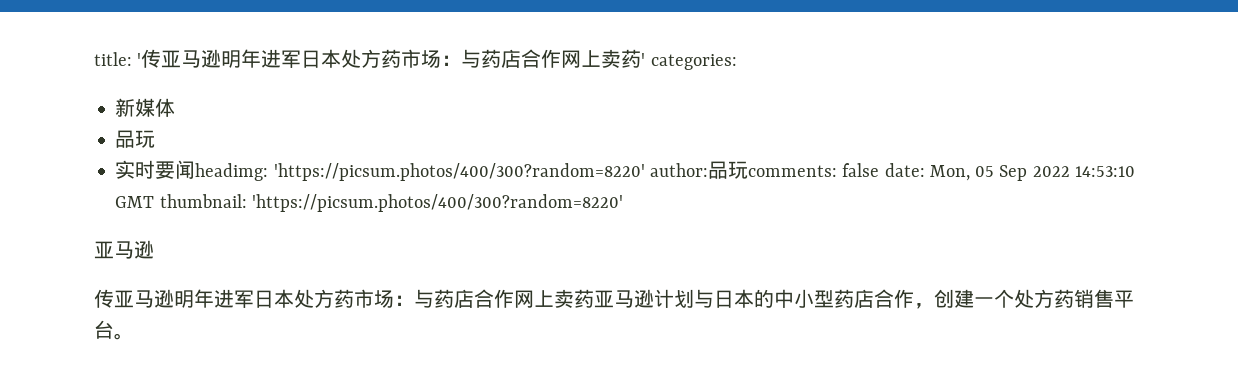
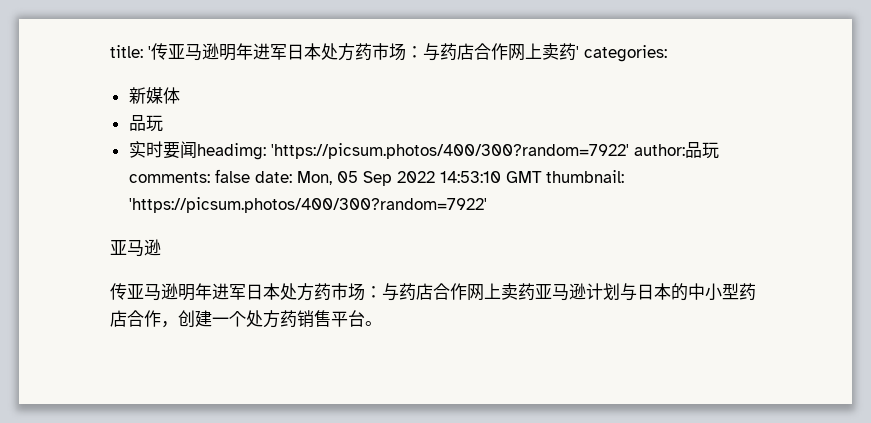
- 实时要闻headimg: 'https://picsum.photos/400/300?random=8220' author:品玩comments: false date: Mon, 05 Sep 2022 14:53:10 GMT thumbnail: 'https://picsum.photos/400/300?random=8220'
+ 实时要闻headimg: 'https://picsum.photos/400/300?random=7922' author:品玩comments: false date: Mon, 05 Sep 2022 14:53:10 GMT thumbnail: 'https://picsum.photos/400/300?random=7922'

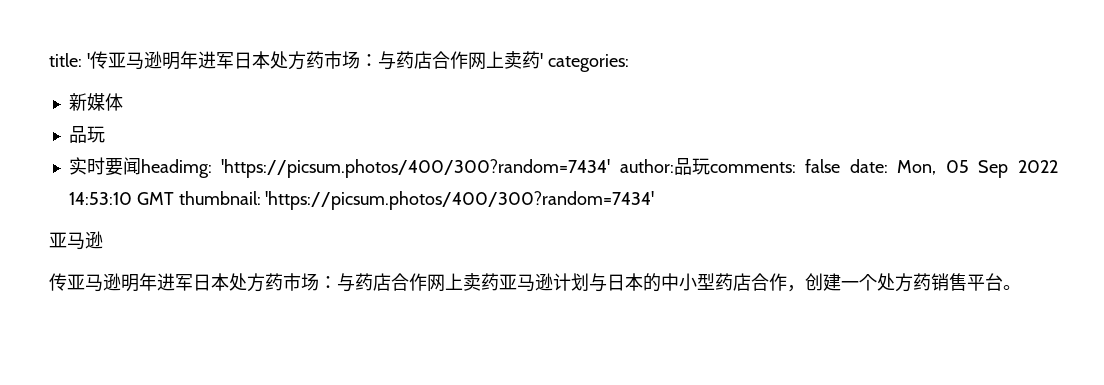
- 实时要闻headimg: 'https://picsum.photos/400/300?random=7922' author:品玩comments: false date: Mon, 05 Sep 2022 14:53:10 GMT thumbnail: 'https://picsum.photos/400/300?random=7922'
+ 实时要闻headimg: 'https://picsum.photos/400/300?random=7434' author:品玩comments: false date: Mon, 05 Sep 2022 14:53:10 GMT thumbnail: 'https://picsum.photos/400/300?random=7434'

